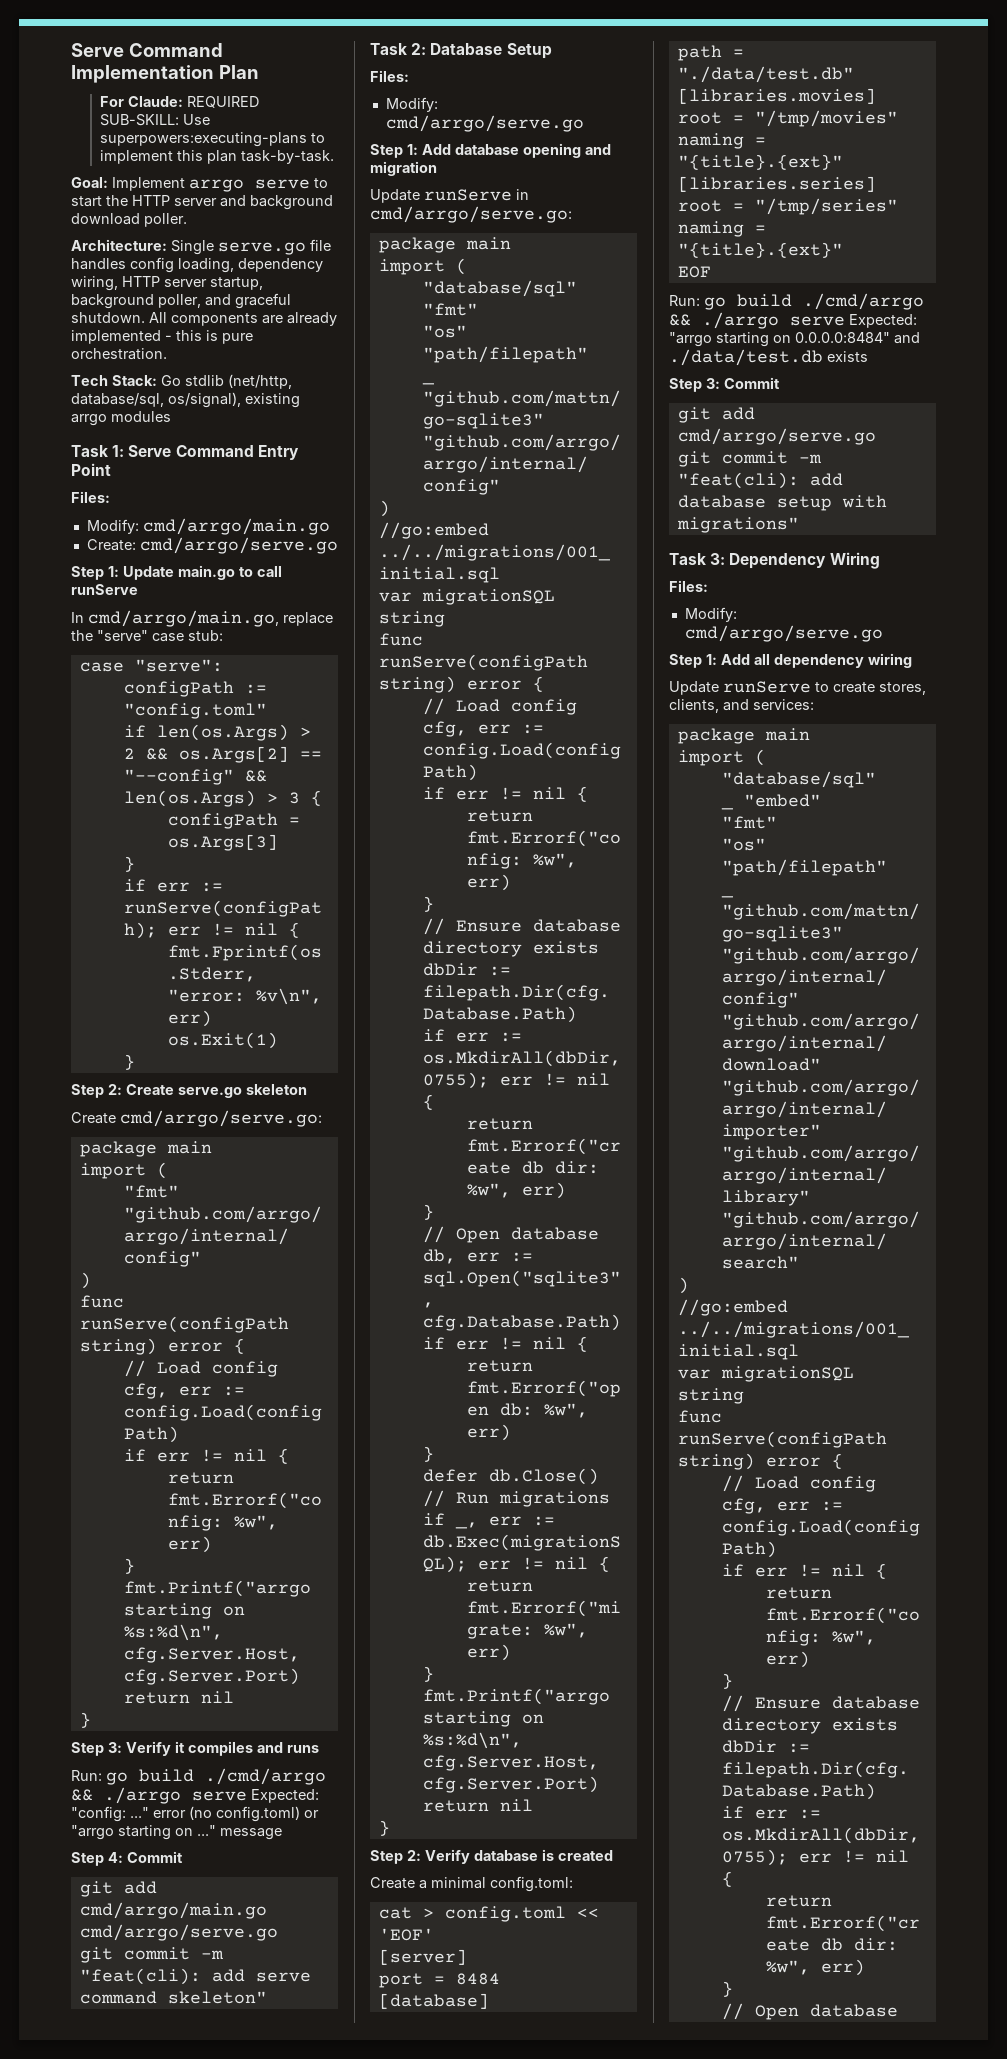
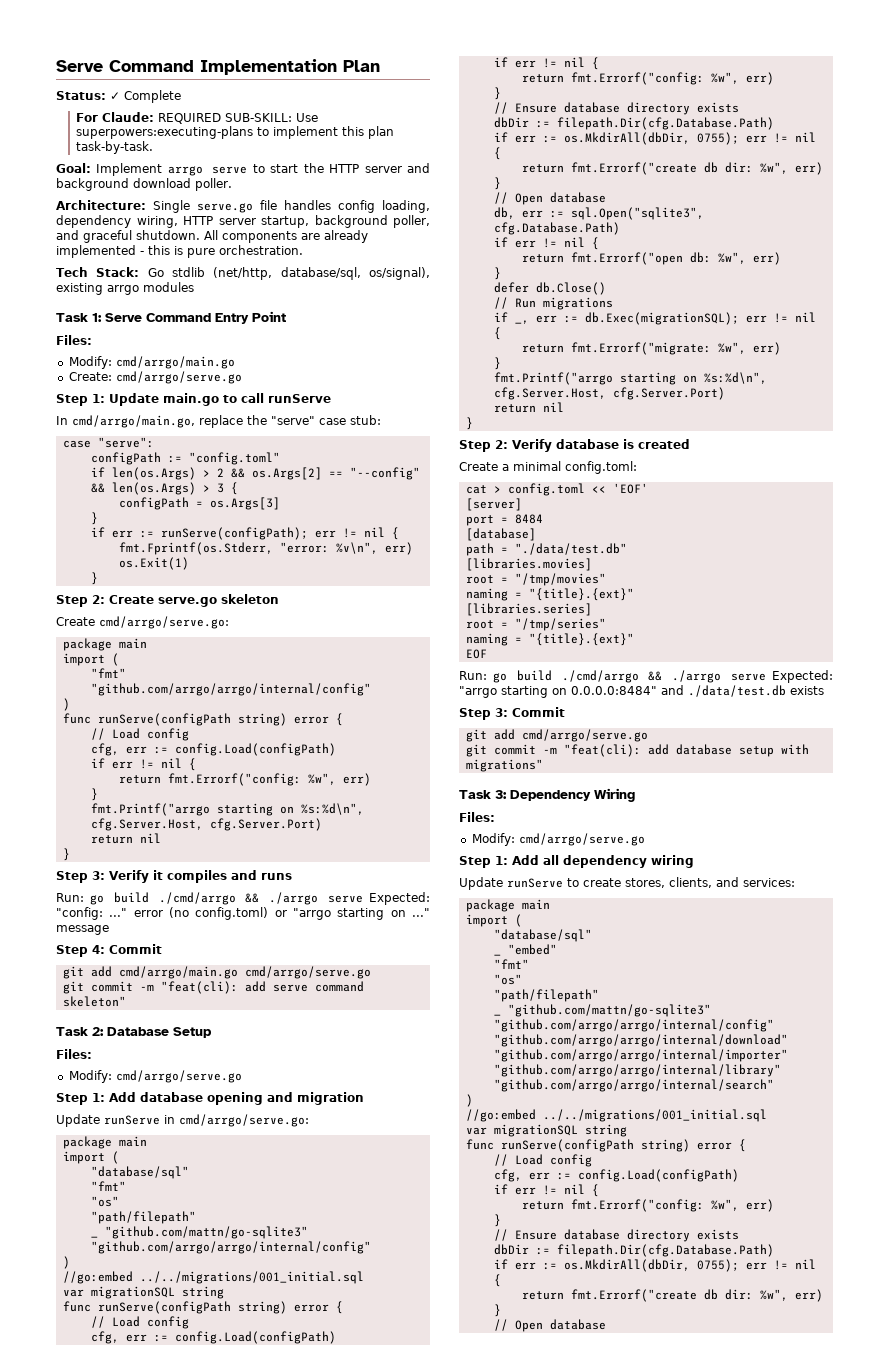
+ Status: ✓ Complete

